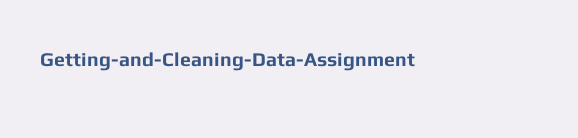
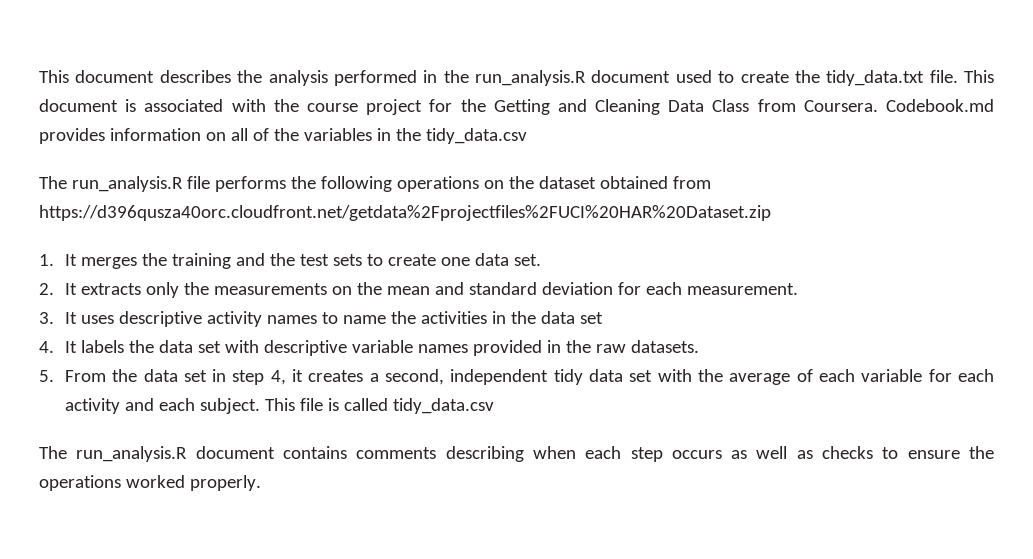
- Getting-and-Cleaning-Data-Assignment
+ This document describes the analysis performed in the run_analysis.R document used to create the tidy_data.txt file. This document is associated with the course project for the Getting and Cleaning Data Class from Coursera. Codebook.md provides information on all of the variables in the tidy_data.csv
+ The run_analysis.R file performs the following operations on the dataset obtained from https://d396qusza40orc.cloudfront.net/getdata%2Fprojectfiles%2FUCI%20HAR%20Dataset.zip
+ 1. It merges the training and the test sets to create one data set.
+ 2. It extracts only the measurements on the mean and standard deviation for each measurement.
+ 3. It uses descriptive activity names to name the activities in the data set
+ 4. It labels the data set with descriptive variable names provided in the raw datasets.
+ 5. From the data set in step 4, it creates a second, independent tidy data set with the average of each variable for each activity and each subject. This file is called tidy_data.csv
+ The run_analysis.R document contains comments describing when each step occurs as well as checks to ensure the operations worked properly.

